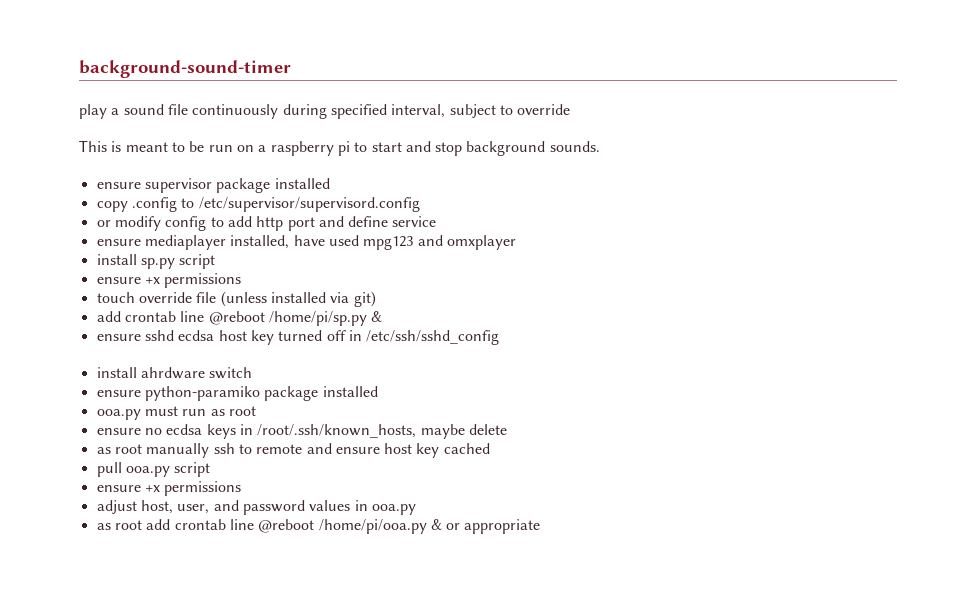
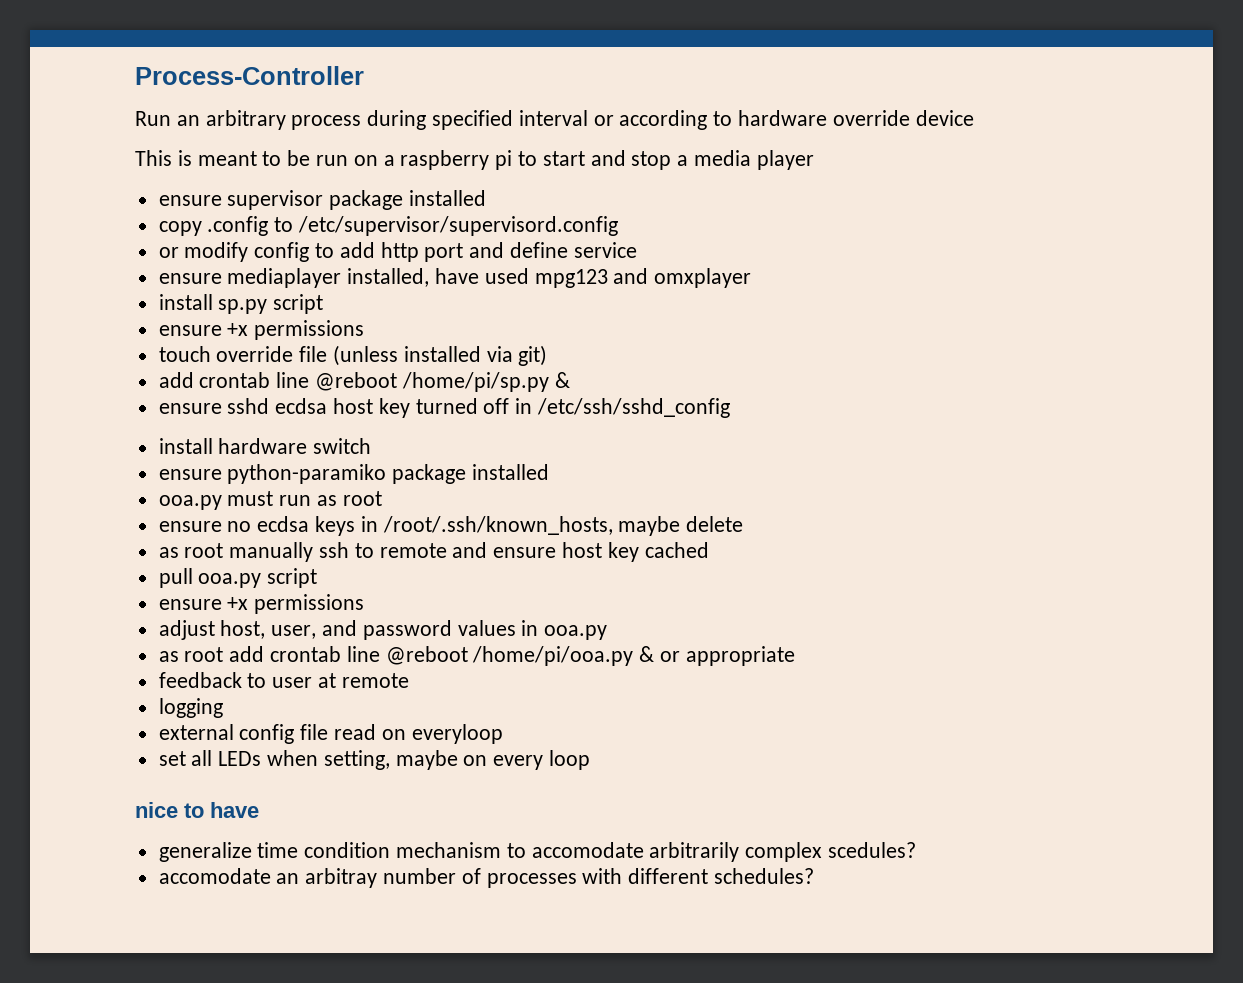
- background-sound-timer
- play a sound file continuously during specified interval, subject to override
+ Process-Controller
+ Run an arbitrary process during specified interval or according to hardware override device
- This is meant to be run on a raspberry pi to start and stop background sounds.
+ This is meant to be run on a raspberry pi to start and stop a media player
- install ahrdware switch
+ install hardware switch
+ feedback to user at remote
+ logging
+ external config file read on everyloop
+ set all LEDs when setting, maybe on every loop
+ nice to have
+ generalize time condition mechanism to accomodate arbitrarily complex scedules?
+ accomodate an arbitray number of processes with different schedules?

